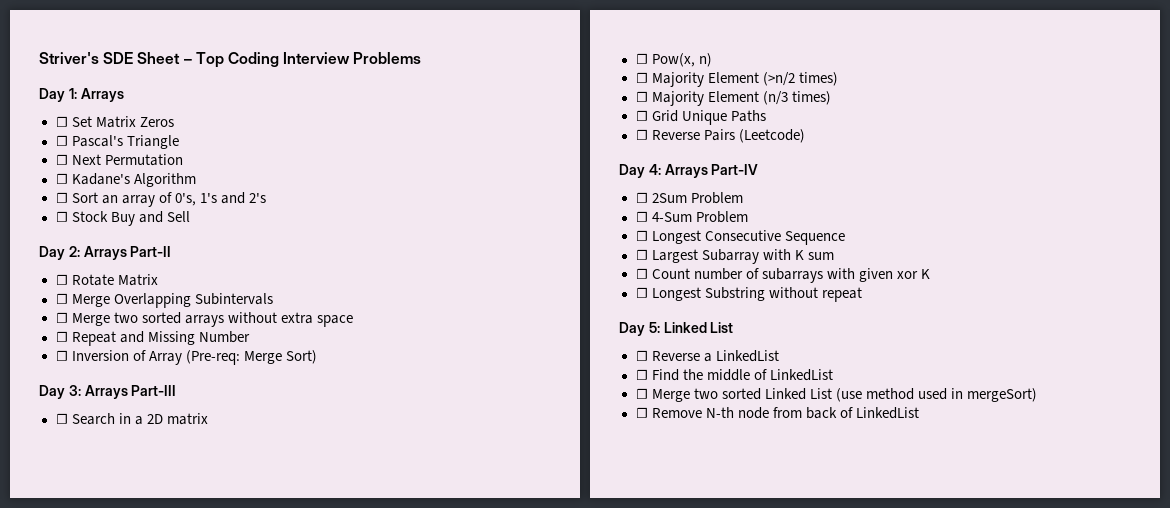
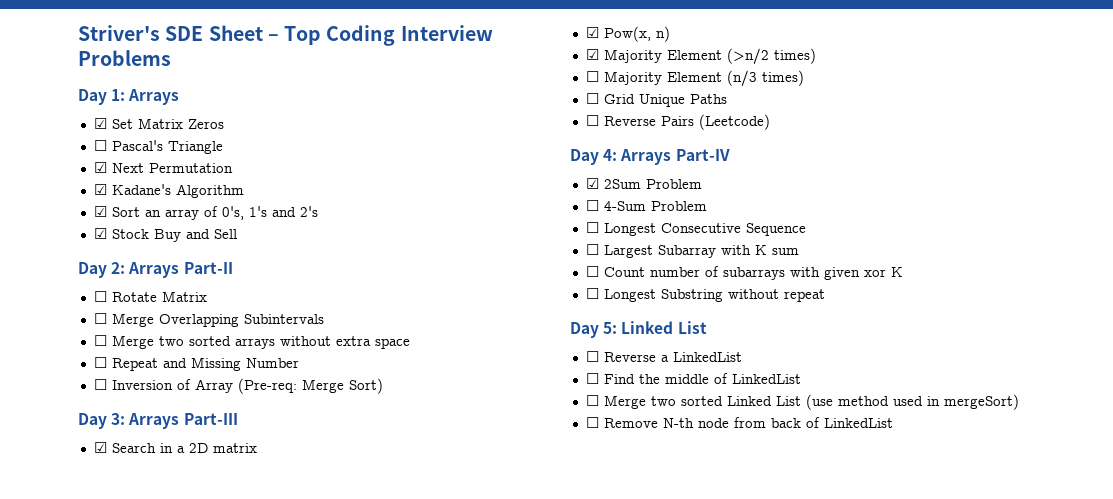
- ☐ Set Matrix Zeros
+ ☑ Set Matrix Zeros
- ☐ Next Permutation
+ ☑ Next Permutation
- ☐ Kadane's Algorithm
+ ☑ Kadane's Algorithm
- ☐ Sort an array of 0's, 1's and 2's
+ ☑ Sort an array of 0's, 1's and 2's
- ☐ Stock Buy and Sell
+ ☑ Stock Buy and Sell
- ☐ Search in a 2D matrix
+ ☑ Search in a 2D matrix
- ☐ Pow(x, n)
+ ☑ Pow(x, n)
- ☐ Majority Element (>n/2 times)
+ ☑ Majority Element (>n/2 times)
- ☐ 2Sum Problem
+ ☑ 2Sum Problem

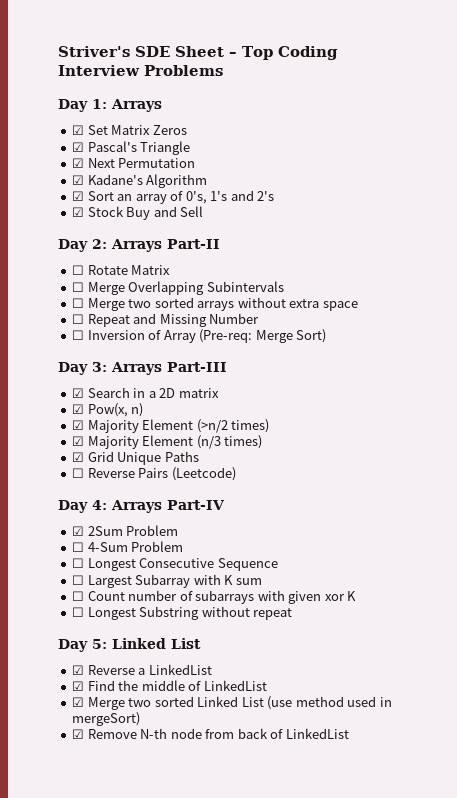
- ☐ Pascal's Triangle
+ ☑ Pascal's Triangle
- ☐ Majority Element (n/3 times)
+ ☑ Majority Element (n/3 times)
- ☐ Grid Unique Paths
+ ☑ Grid Unique Paths
- ☐ Reverse a LinkedList
+ ☑ Reverse a LinkedList
- ☐ Find the middle of LinkedList
+ ☑ Find the middle of LinkedList
- ☐ Merge two sorted Linked List (use method used in mergeSort)
+ ☑ Merge two sorted Linked List (use method used in mergeSort)
- ☐ Remove N-th node from back of LinkedList
+ ☑ Remove N-th node from back of LinkedList

